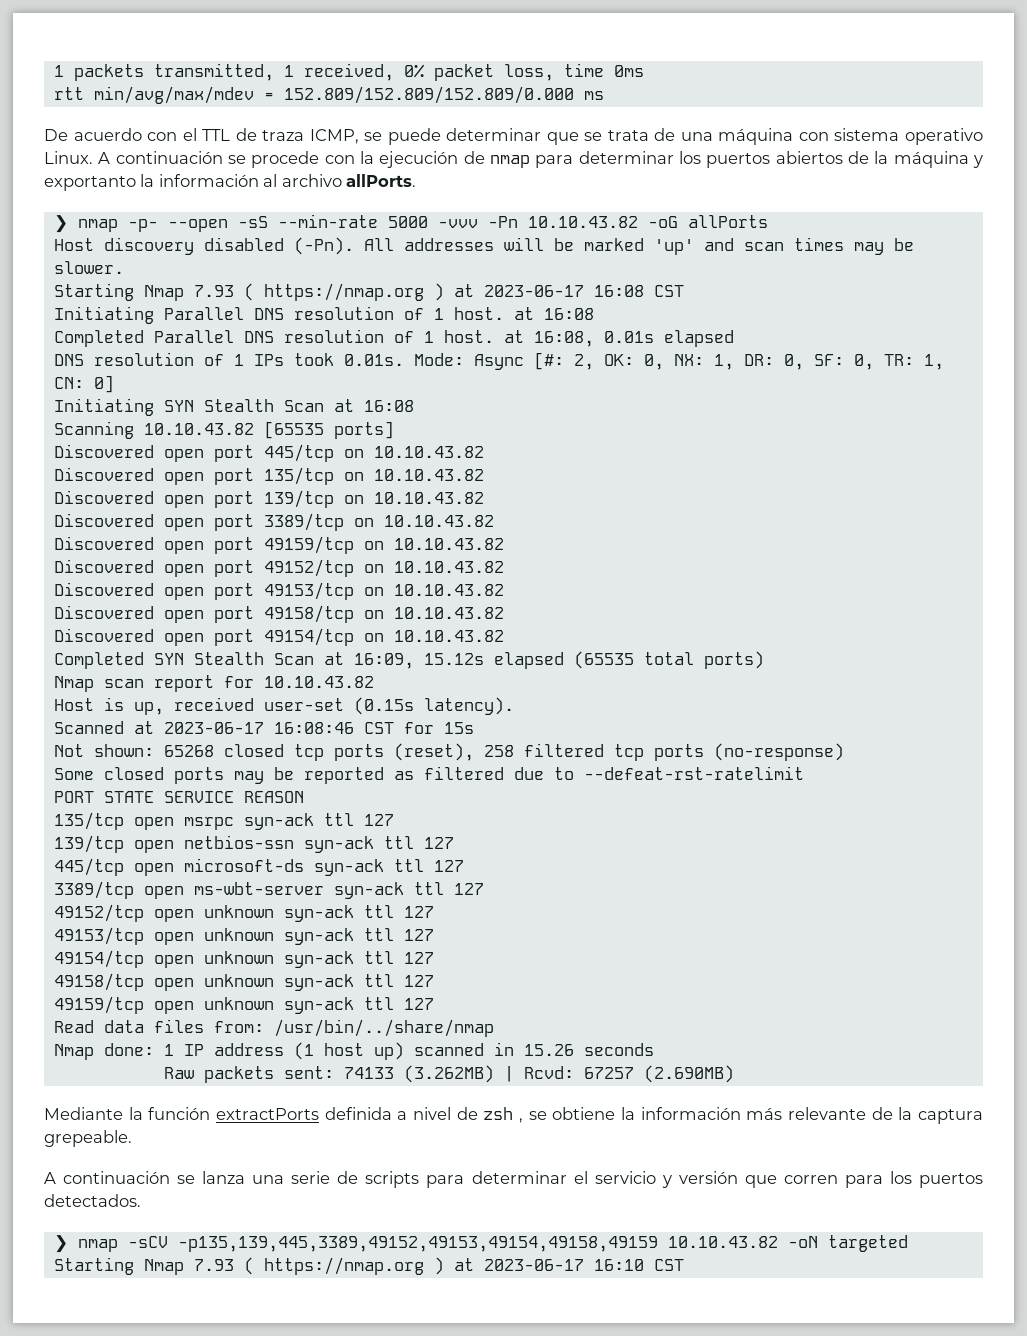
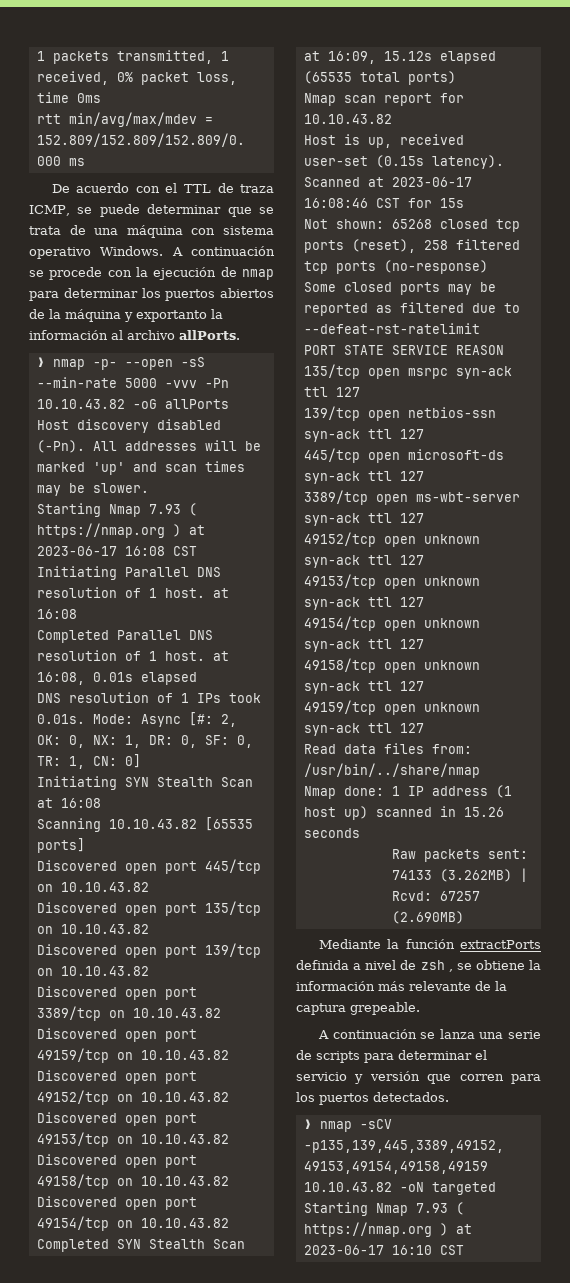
- De acuerdo con el TTL de traza ICMP, se puede determinar que se trata de una máquina con sistema operativo Linux.
+ De acuerdo con el TTL de traza ICMP, se puede determinar que se trata de una máquina con sistema operativo Windows.

